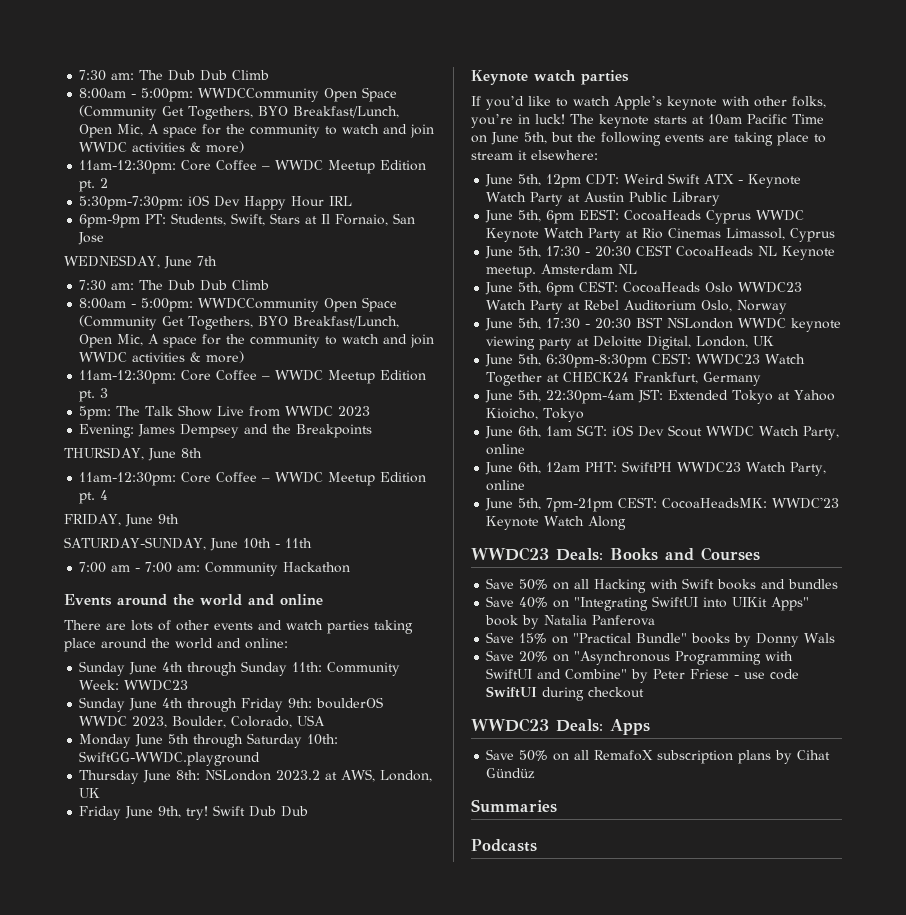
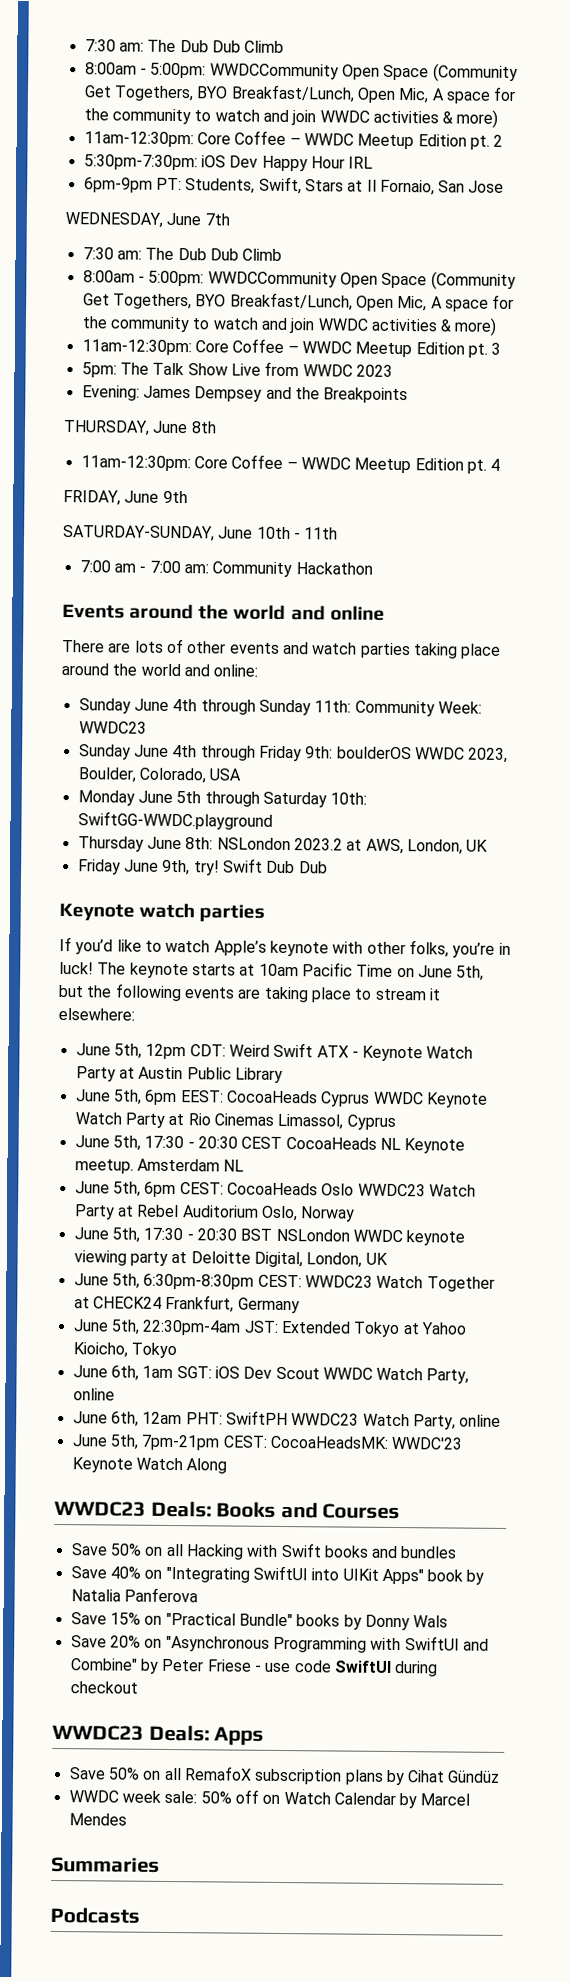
+ WWDC week sale: 50% off on Watch Calendar by Marcel Mendes

